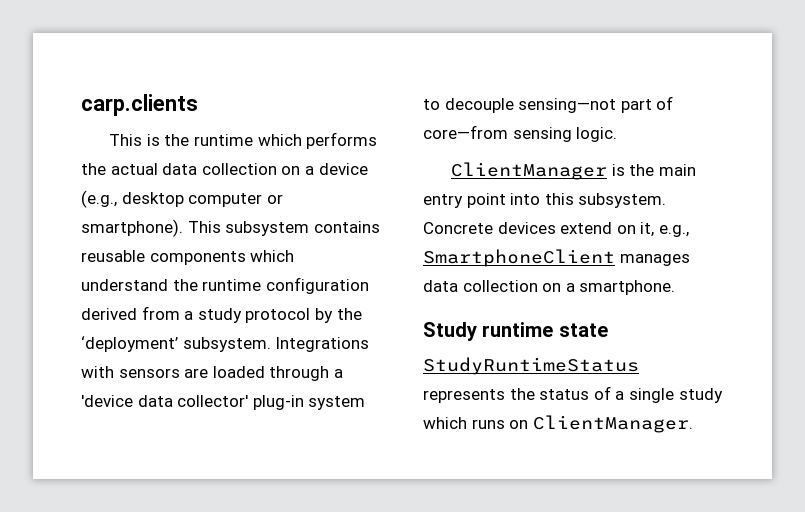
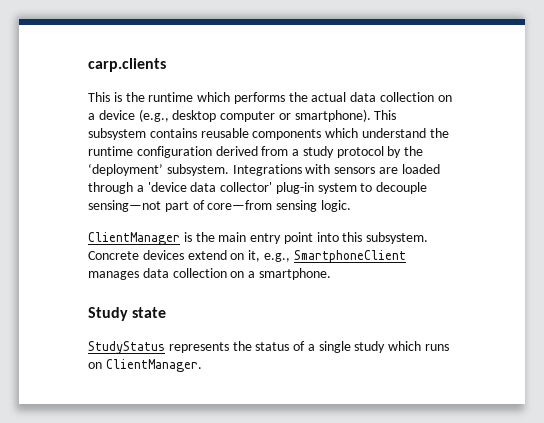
- Study runtime state
+ Study state
- StudyRuntimeStatus represents the status of a single study which runs on ClientManager.
+ StudyStatus represents the status of a single study which runs on ClientManager.

